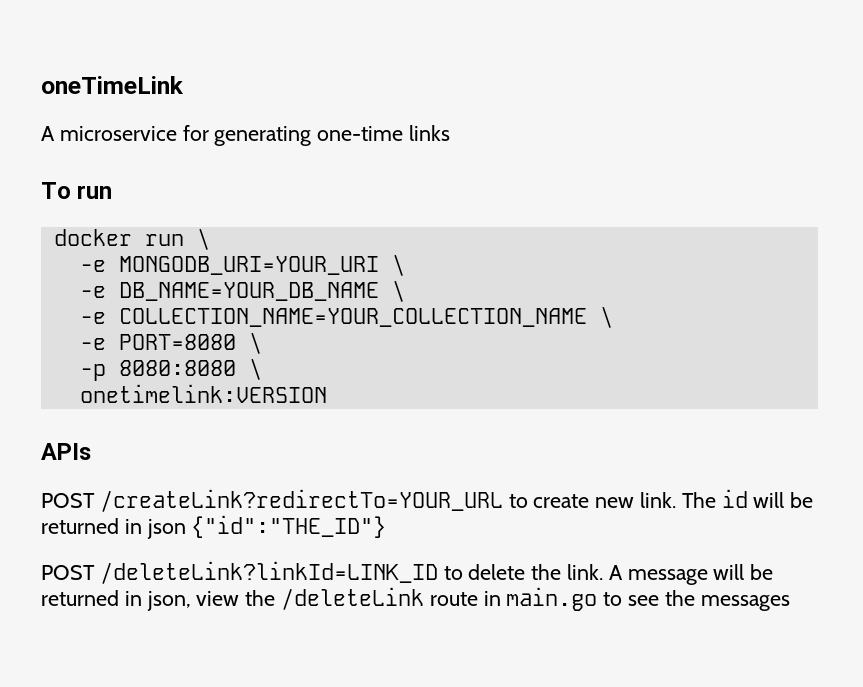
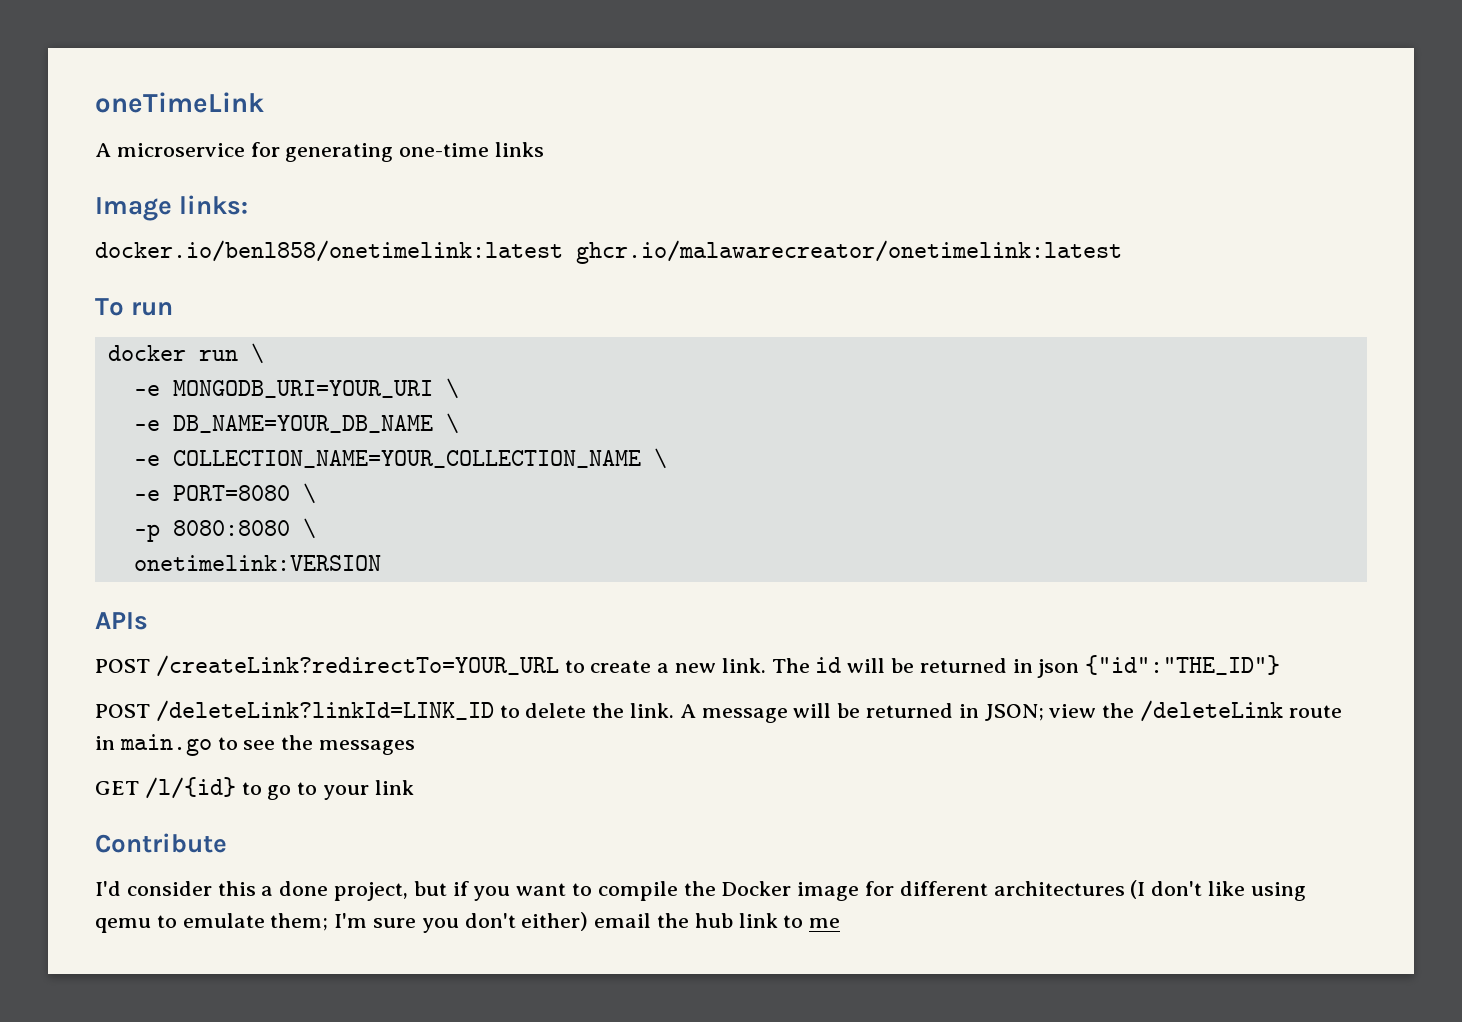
+ Image links:
+ docker.io/benl858/onetimelink:latest ghcr.io/malawarecreator/onetimelink:latest
- POST /createLink?redirectTo=YOUR_URL to create new link.
+ POST /createLink?redirectTo=YOUR_URL to create a new link.
- A message will be returned in json, view the /deleteLink route in main.go to see the messages
+ A message will be returned in JSON; view the /deleteLink route in main.go to see the messages
+ GET /l/{id} to go to your link
+ Contribute
+ I'd consider this a done project, but if you want to compile the Docker image for different architectures (I don't like using qemu to emulate them; I'm sure you don't either) email the hub link to me

